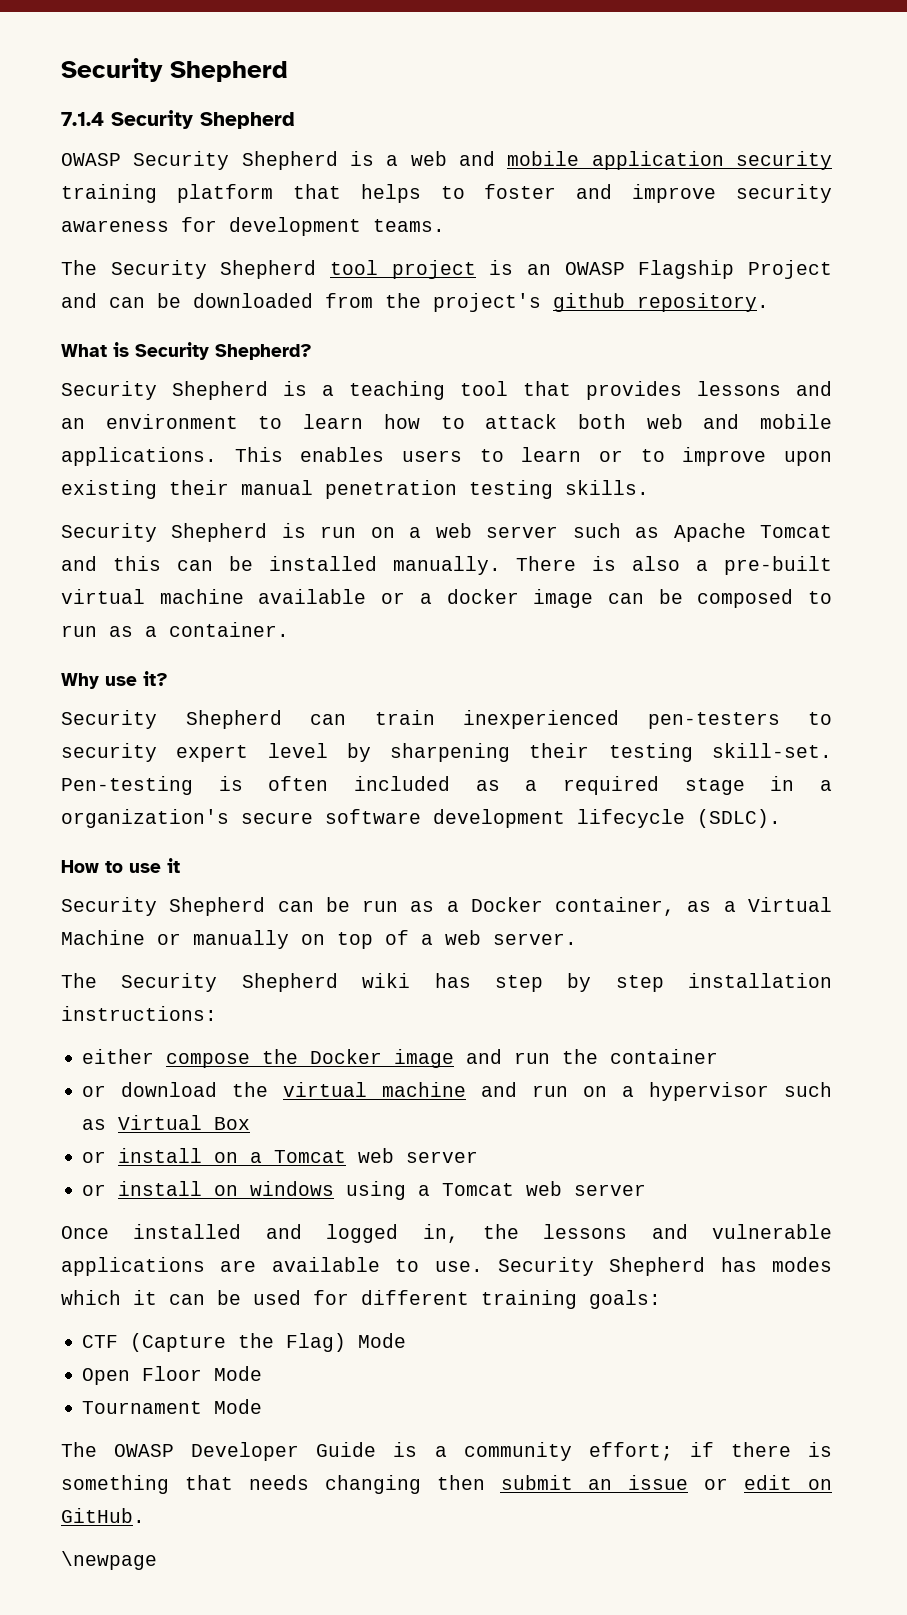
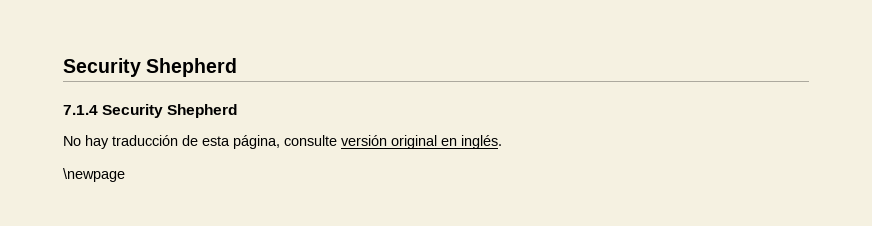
- OWASP Security Shepherd is a web and mobile application security training platform that helps to foster and improve security awareness for development teams.
- The Security Shepherd tool project is an OWASP Flagship Project and can be downloaded from the project's github repository.
- What is Security Shepherd?
- Security Shepherd is a teaching tool that provides lessons and an environment to learn how to attack both web and mobile applications. This enables users to learn or to improve upon existing their manual penetration testing skills.
- Security Shepherd is run on a web server such as Apache Tomcat and this can be installed manually. There is also a pre-built virtual machine available or a docker image can be composed to run as a container.
- Why use it?
- Security Shepherd can train inexperienced pen-testers to security expert level by sharpening their testing skill-set. Pen-testing is often included as a required stage in a organization's secure software development lifecycle (SDLC).
- How to use it
- Security Shepherd can be run as a Docker container, as a Virtual Machine or manually on top of a web server.
- The Security Shepherd wiki has step by step installation instructions:
- either compose the Docker image and run the container
- or download the virtual machine and run on a hypervisor such as Virtual Box
- or install on a Tomcat web server
- or install on windows using a Tomcat web server
- Once installed and logged in, the lessons and vulnerable applications are available to use. Security Shepherd has modes which it can be used for different training goals:
- CTF (Capture the Flag) Mode
- Open Floor Mode
- Tournament Mode
- The OWASP Developer Guide is a community effort; if there is something that needs changing then submit an issue or edit on GitHub.
+ No hay traducción de esta página, consulte versión original en inglés.

